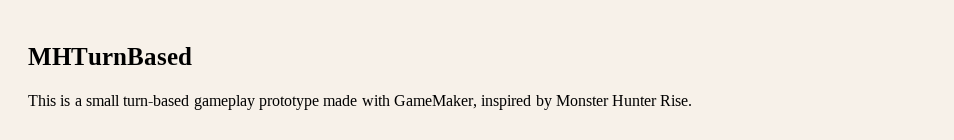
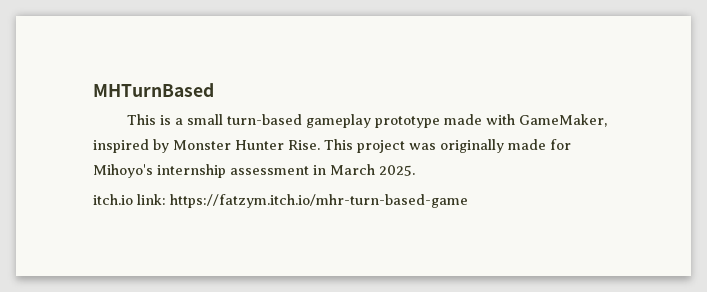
+ This project was originally made for Mihoyo's internship assessment in March 2025.
+ itch.io link: https://fatzym.itch.io/mhr-turn-based-game

